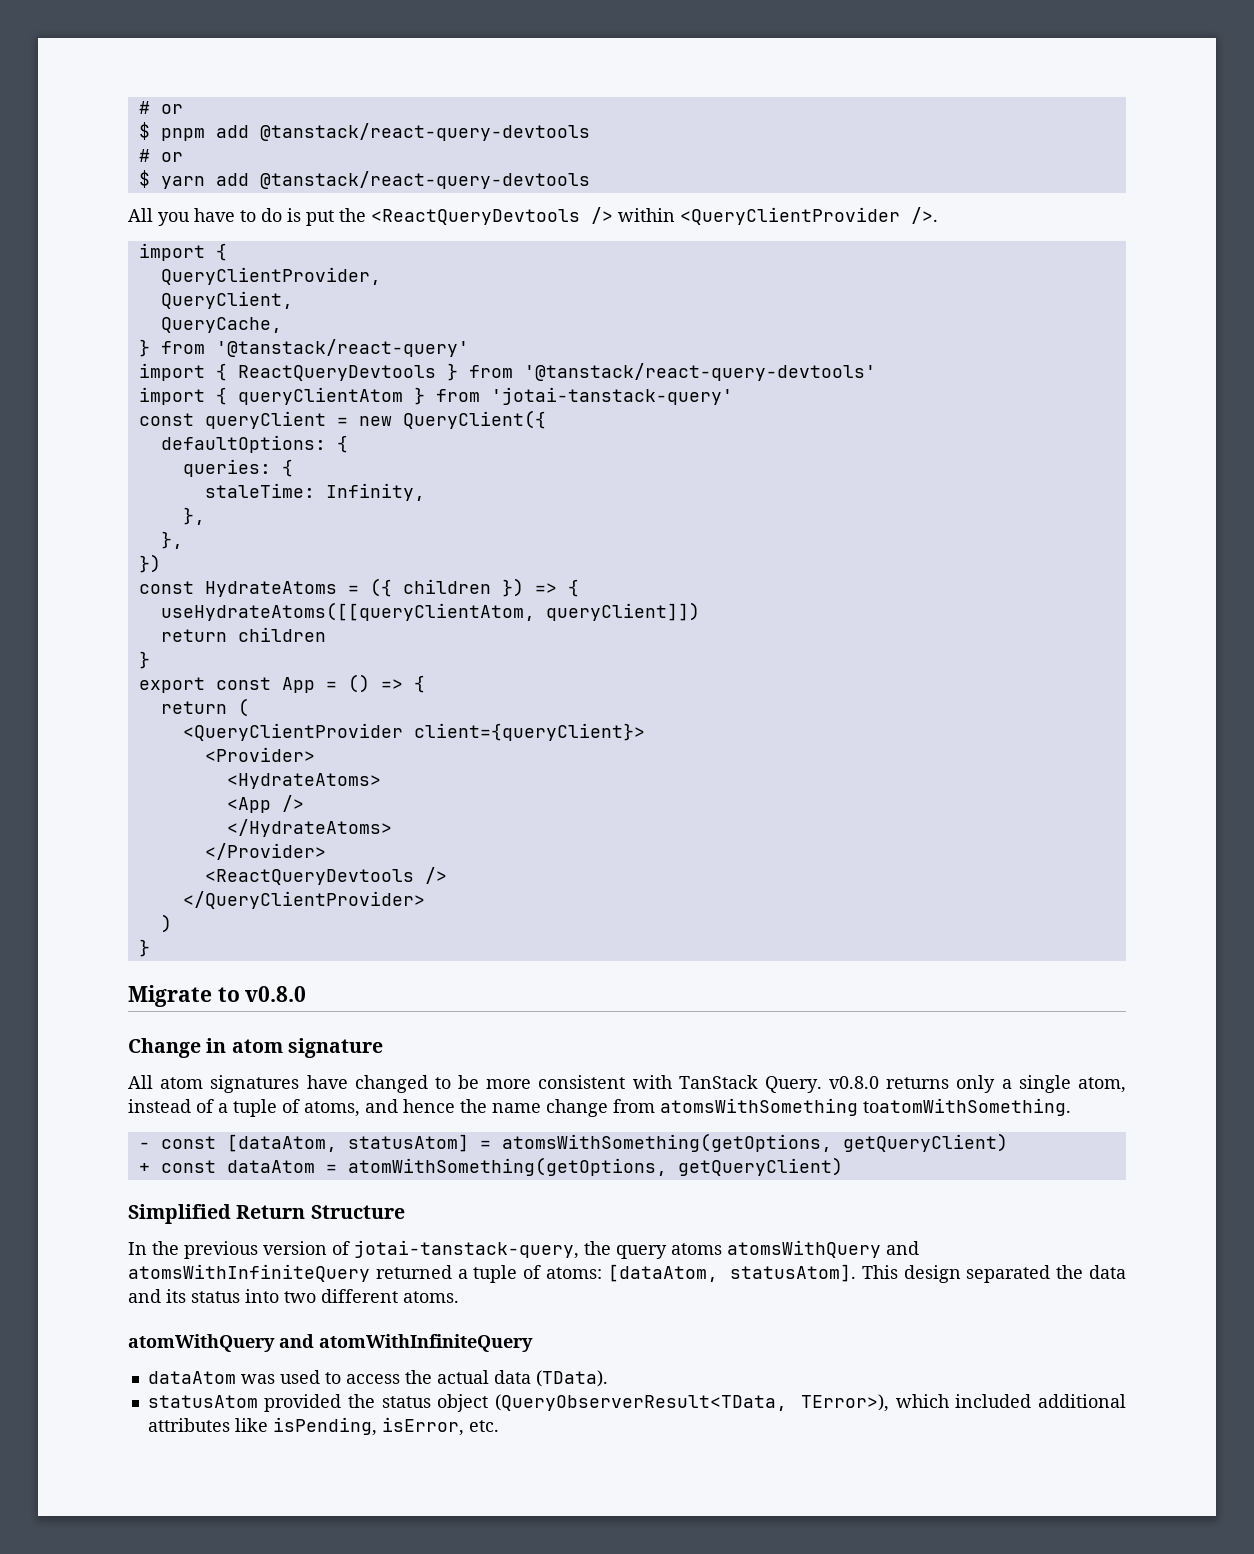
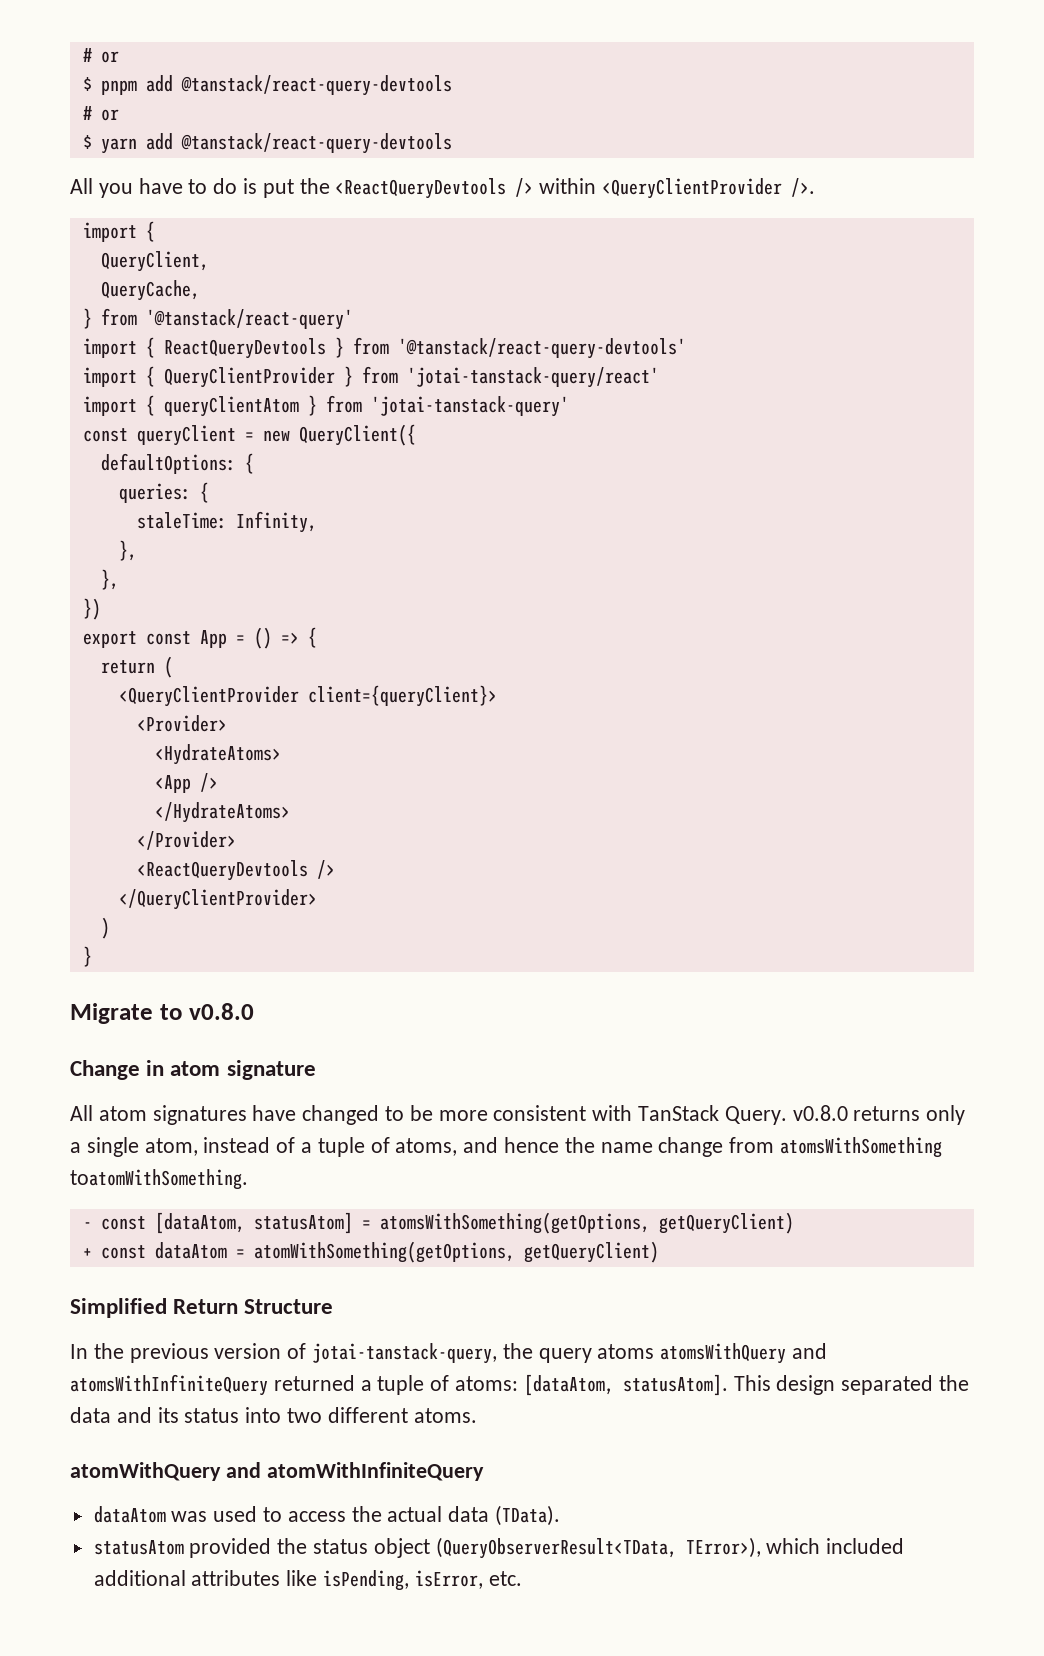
- QueryClientProvider,
+ import { QueryClientProvider } from 'jotai-tanstack-query/react'
- const HydrateAtoms = ({ children }) => {
- useHydrateAtoms([[queryClientAtom, queryClient]])
- return children
- }

